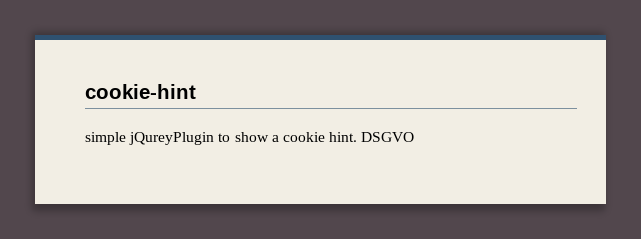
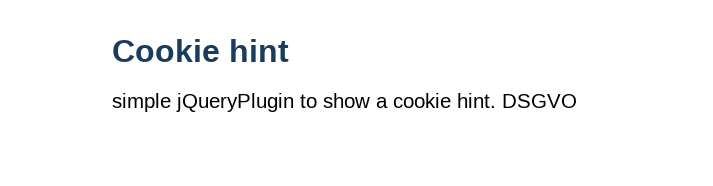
- cookie-hint
+ Cookie hint
- simple jQureyPlugin to show a cookie hint.
+ simple jQueryPlugin to show a cookie hint.

